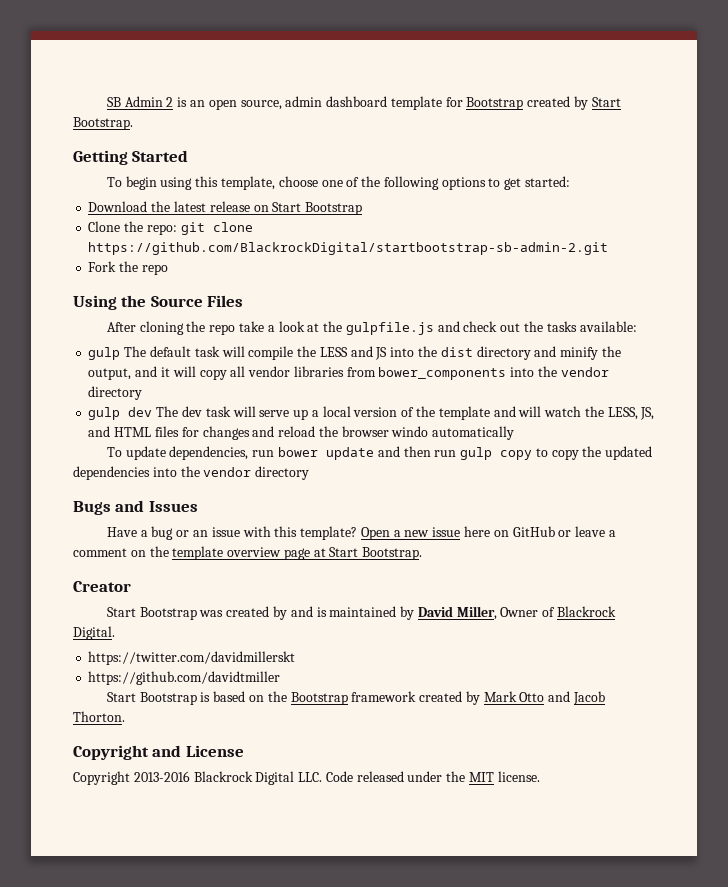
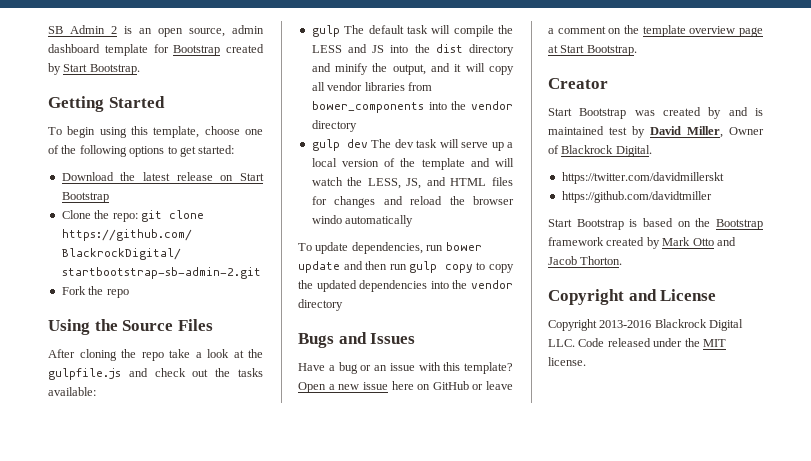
- Start Bootstrap was created by and is maintained by David Miller, Owner of Blackrock Digital.
+ Start Bootstrap was created by and is maintained test by David Miller, Owner of Blackrock Digital.

